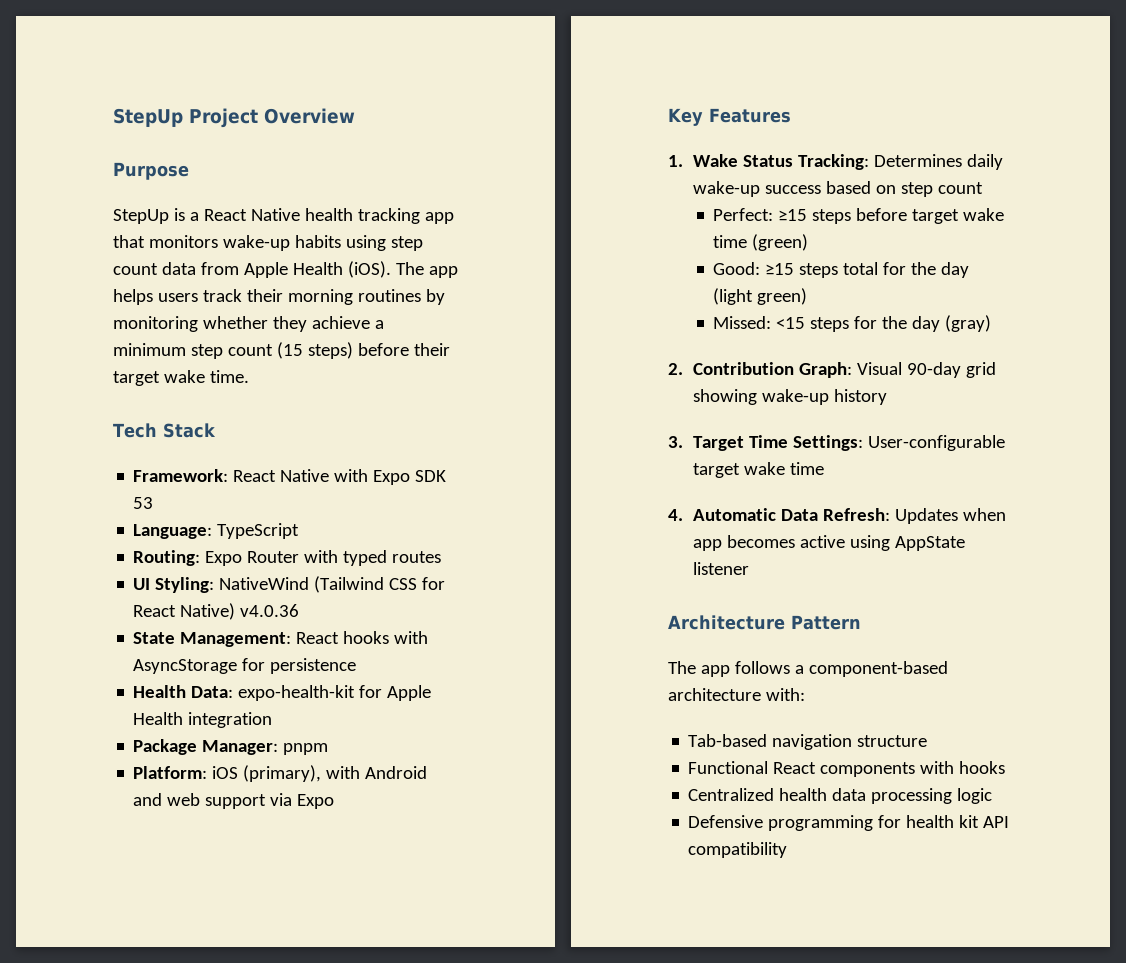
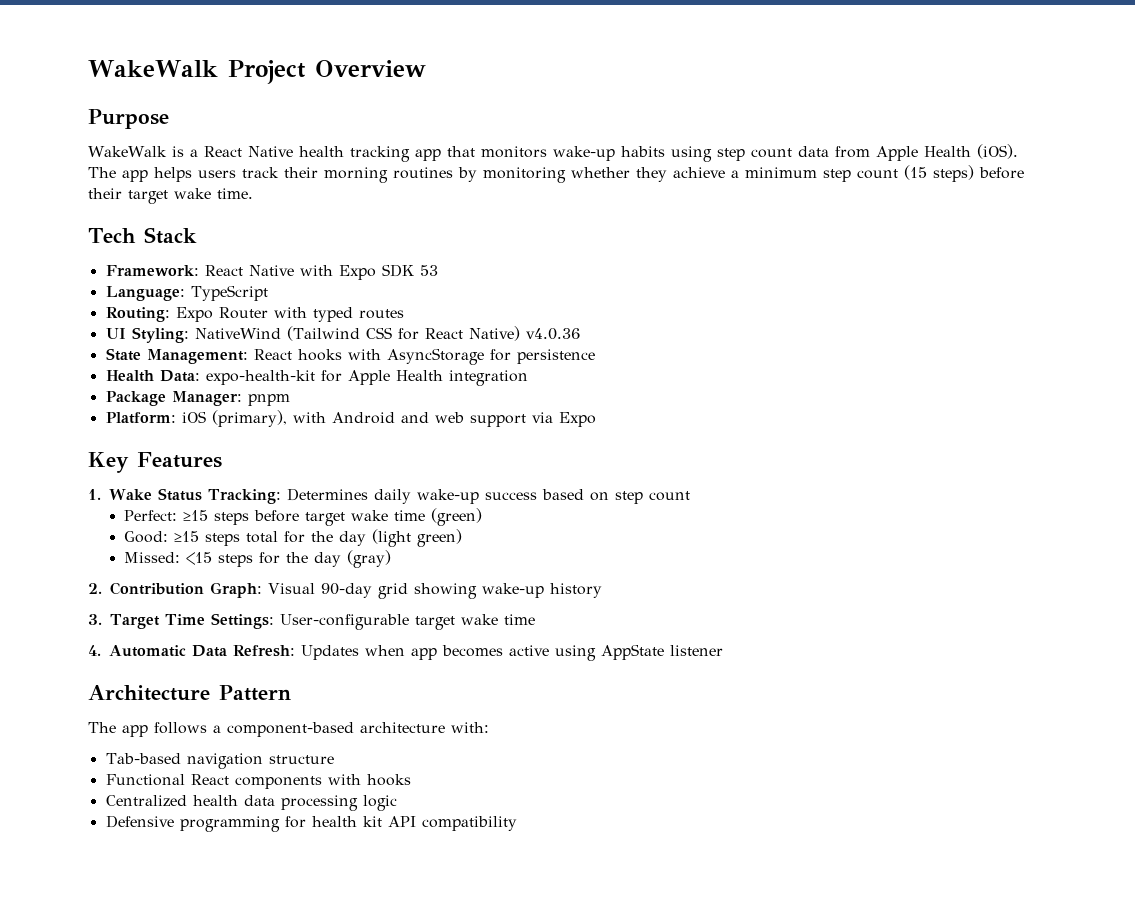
- StepUp Project Overview
+ WakeWalk Project Overview
- StepUp is a React Native health tracking app that monitors wake-up habits using step count data from Apple Health (iOS).
+ WakeWalk is a React Native health tracking app that monitors wake-up habits using step count data from Apple Health (iOS).

